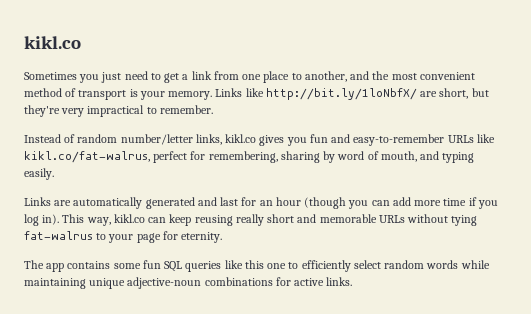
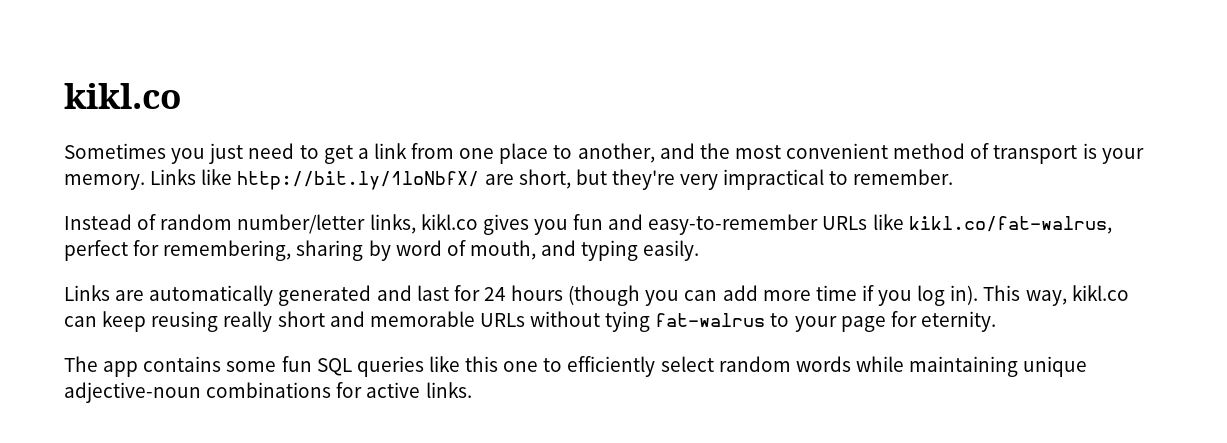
- Links are automatically generated and last for an hour (though you can add more time if you log in).
+ Links are automatically generated and last for 24 hours (though you can add more time if you log in).

